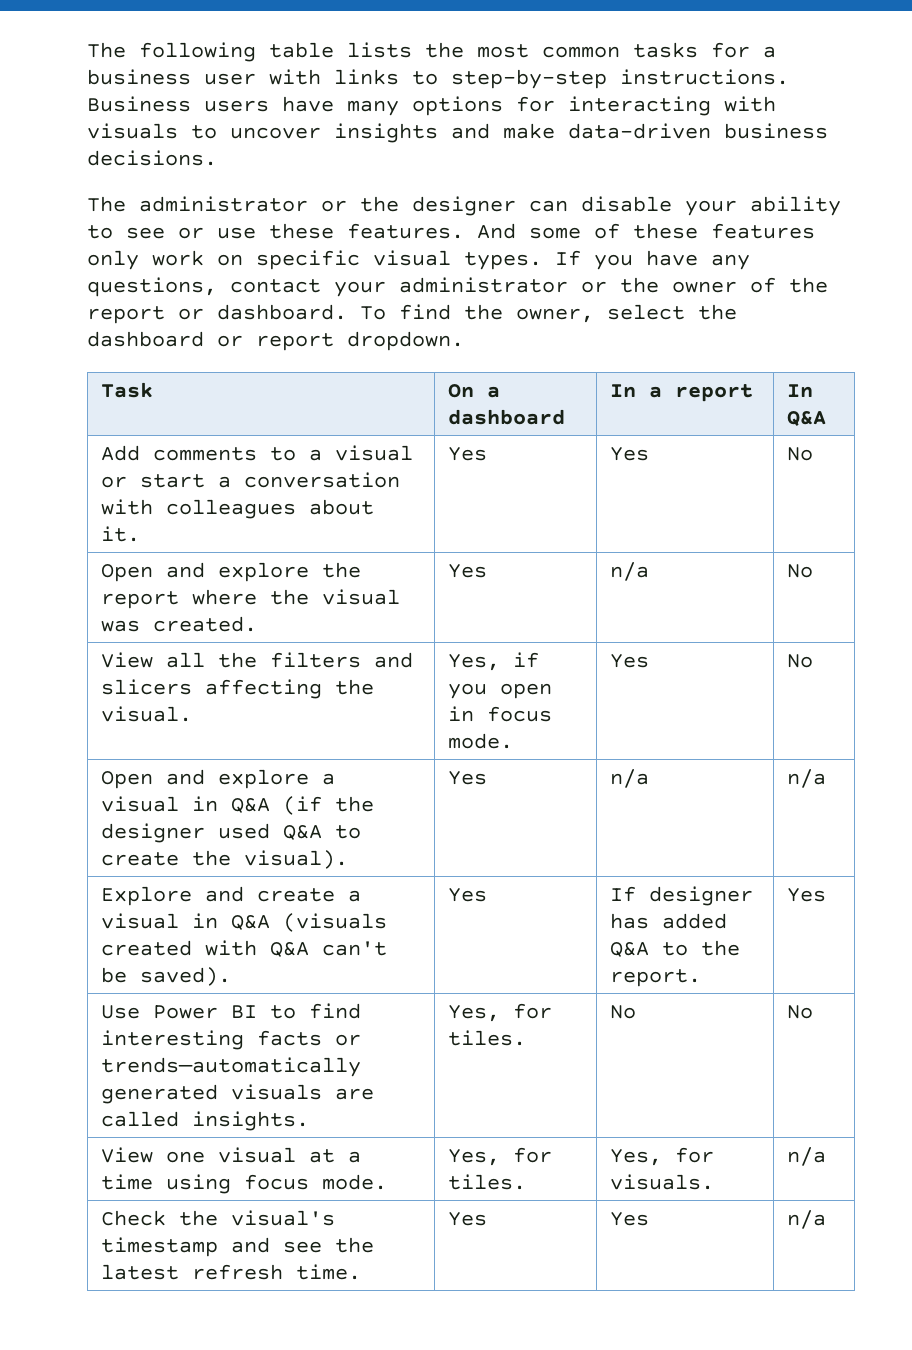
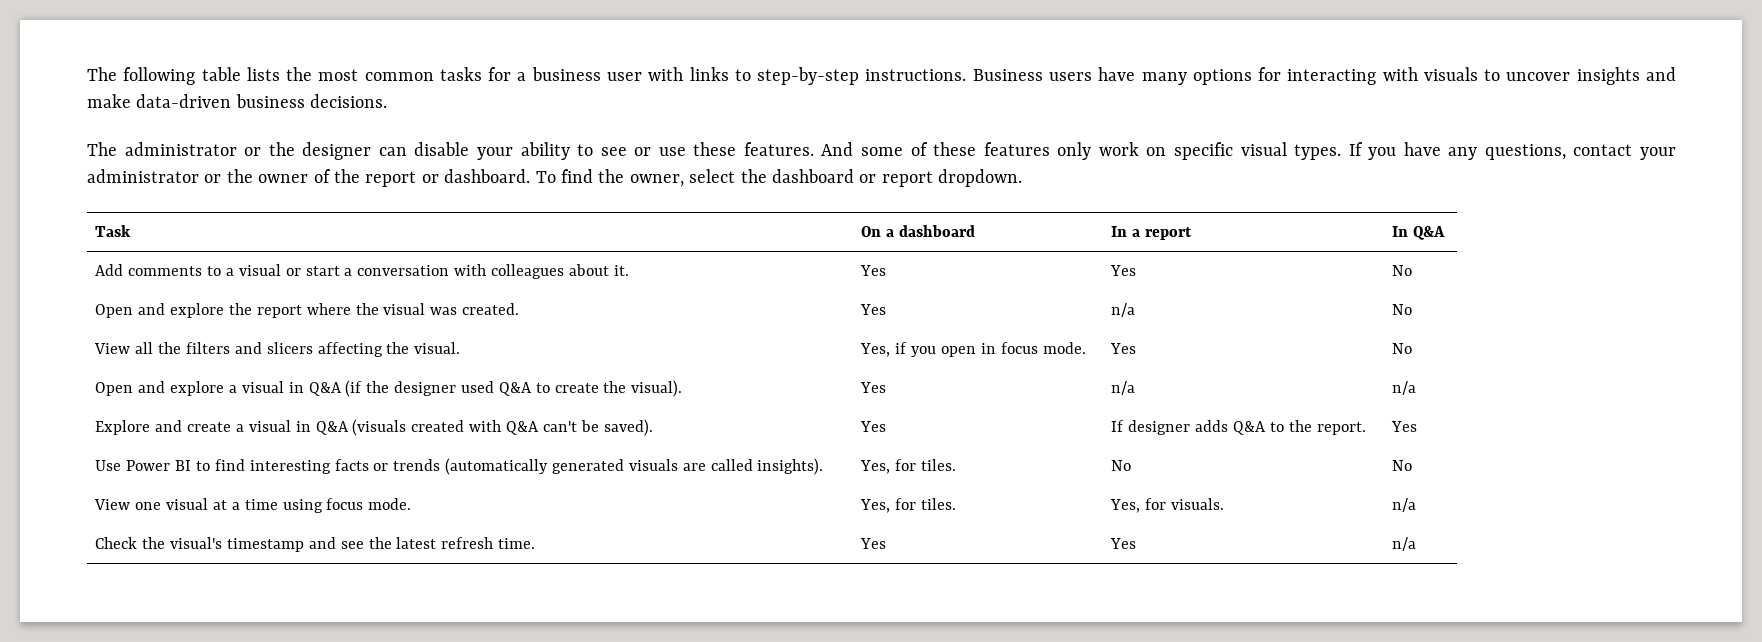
- Explore and create a visual in Q&A (visuals created with Q&A can't be saved). | Yes | If designer has added Q&A to the report. | Yes
+ Explore and create a visual in Q&A (visuals created with Q&A can't be saved). | Yes | If designer adds Q&A to the report. | Yes
- Use Power BI to find interesting facts or trends—automatically generated visuals are called insights. | Yes, for tiles. | No | No
+ Use Power BI to find interesting facts or trends (automatically generated visuals are called insights). | Yes, for tiles. | No | No

